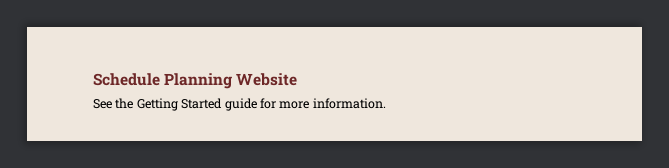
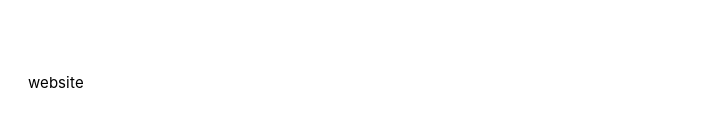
- Schedule Planning Website
- See the Getting Started guide for more information.
+ website

